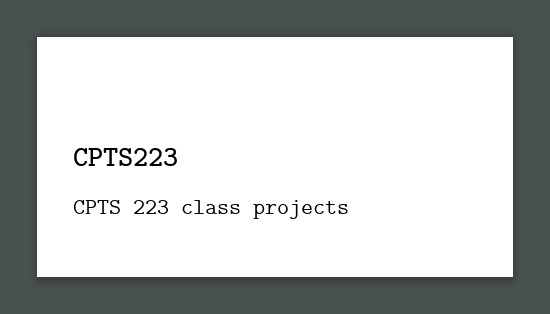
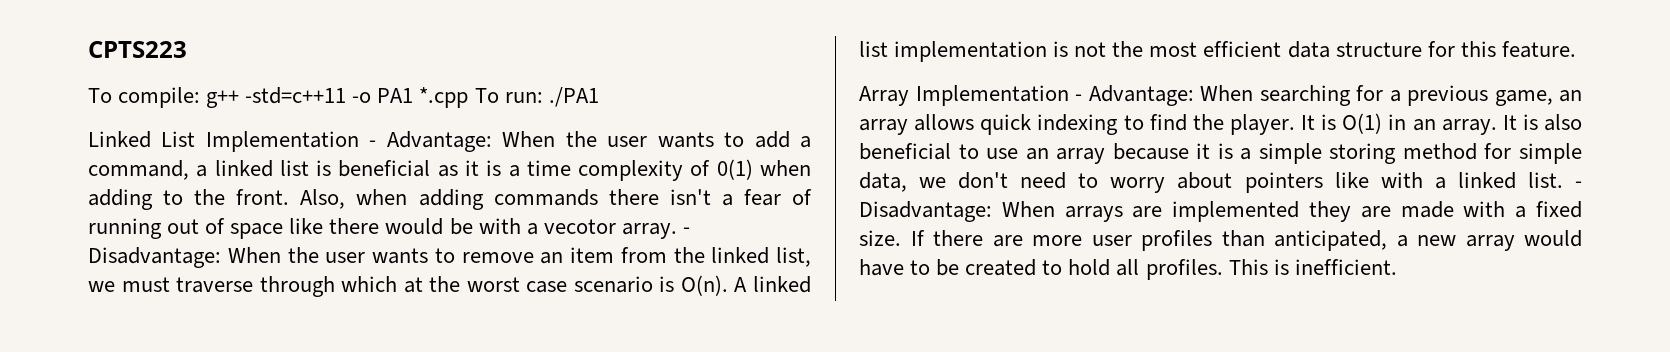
- CPTS 223 class projects
+ To compile: g++ -std=c++11 -o PA1 *.cpp To run: ./PA1
+ Linked List Implementation - Advantage: When the user wants to add a command, a linked list is beneficial as it is a time complexity of 0(1) when adding to the front. Also, when adding commands there isn't a fear of running out of space like there would be with a vecotor array. - Disadvantage: When the user wants to remove an item from the linked list, we must traverse through which at the worst case scenario is O(n). A linked list implementation is not the most efficient data structure for this feature.
+ Array Implementation - Advantage: When searching for a previous game, an array allows quick indexing to find the player. It is O(1) in an array. It is also beneficial to use an array because it is a simple storing method for simple data, we don't need to worry about pointers like with a linked list. - Disadvantage: When arrays are implemented they are made with a fixed size. If there are more user profiles than anticipated, a new array would have to be created to hold all profiles. This is inefficient.

